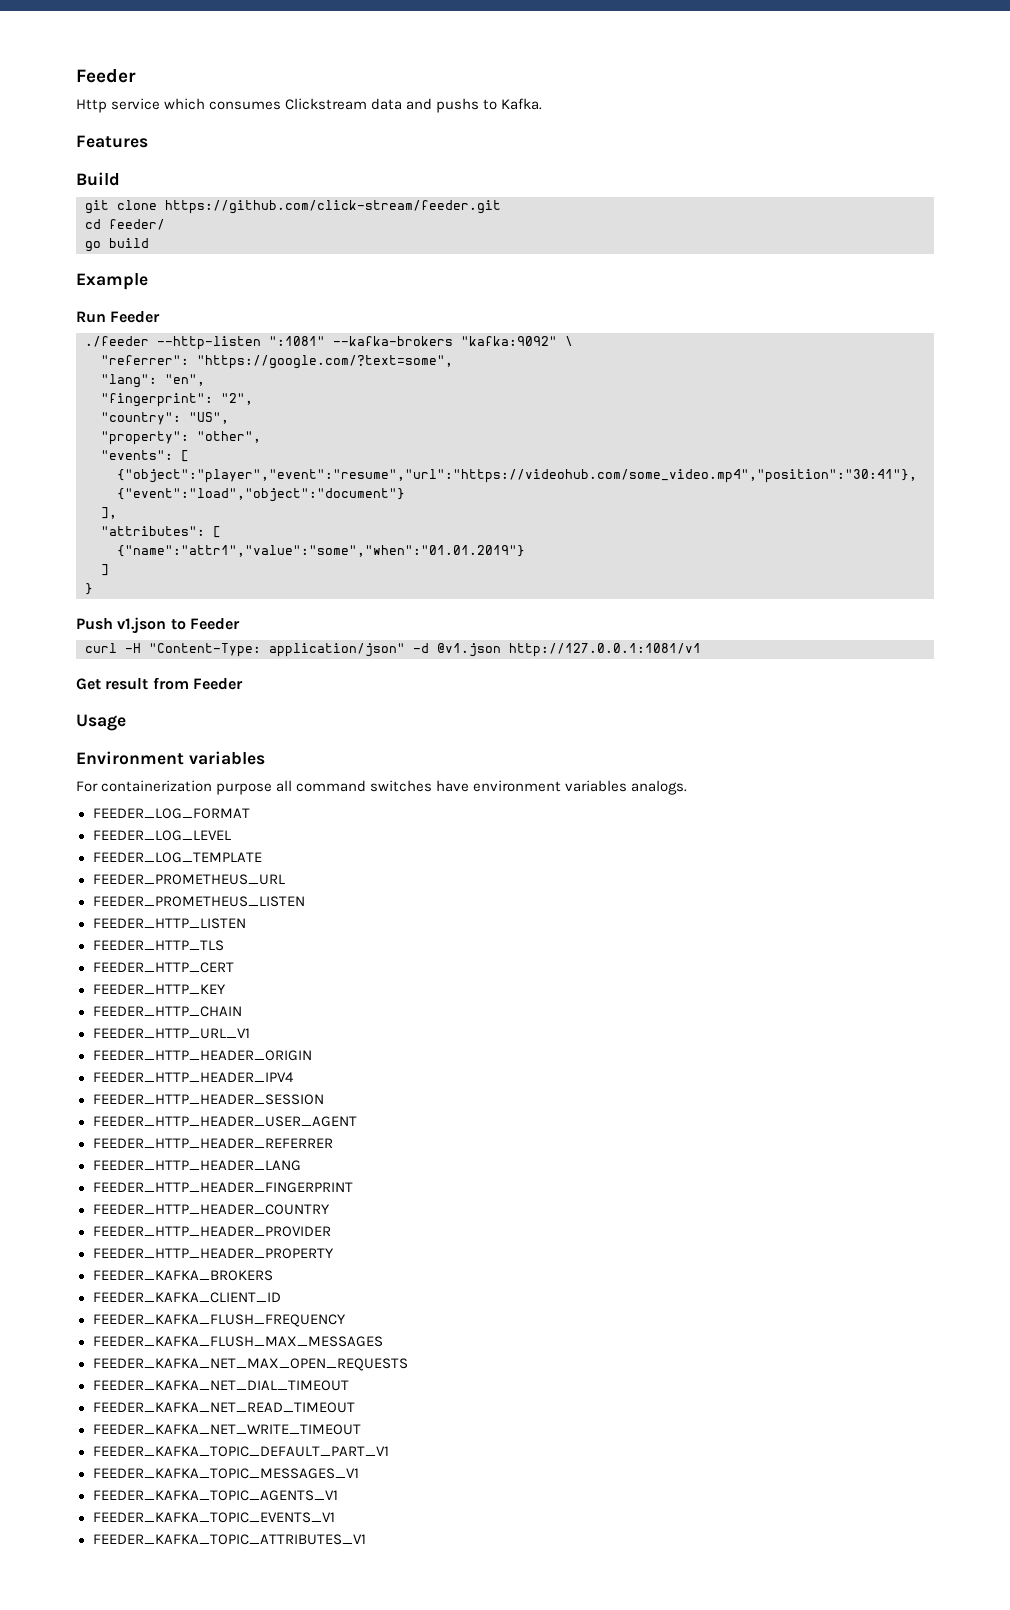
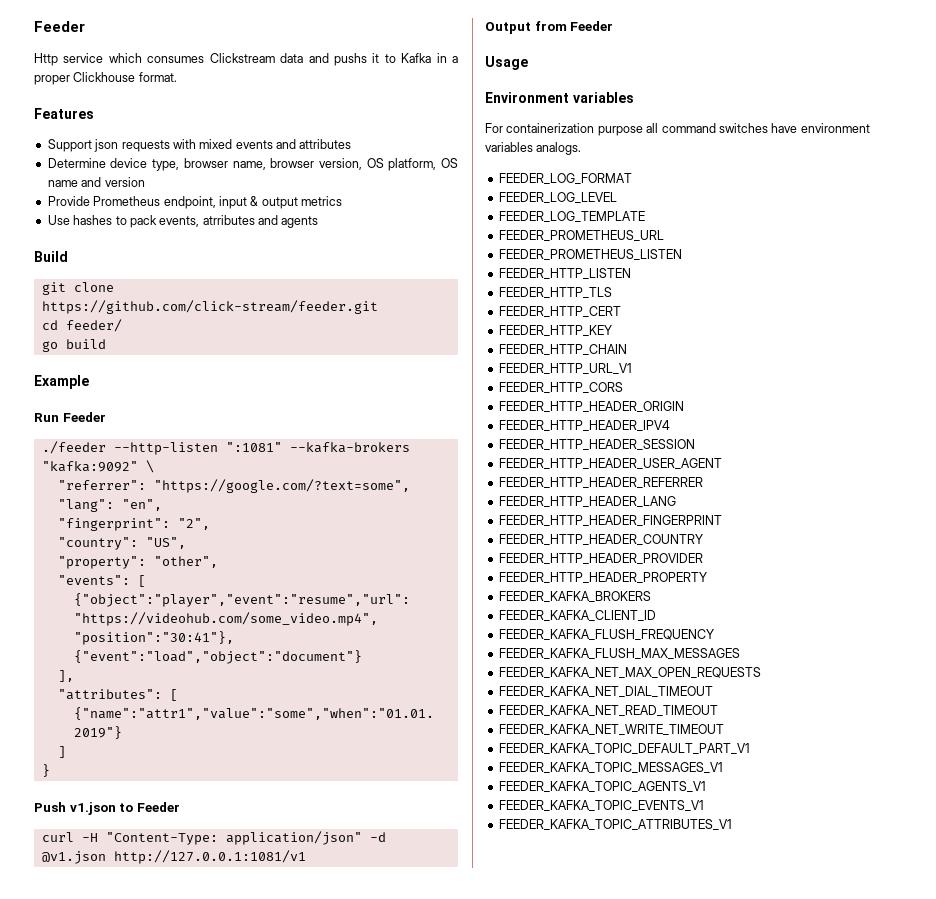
- Http service which consumes Clickstream data and pushs to Kafka.
+ Http service which consumes Clickstream data and pushs it to Kafka in a proper Clickhouse format.
  Features
+ Support json requests with mixed events and attributes
+ Determine device type, browser name, browser version, OS platform, OS name and version
+ Provide Prometheus endpoint, input & output metrics
+ Use hashes to pack events, atrributes and agents
- Get result from Feeder
+ Output from Feeder
+ FEEDER_HTTP_CORS

